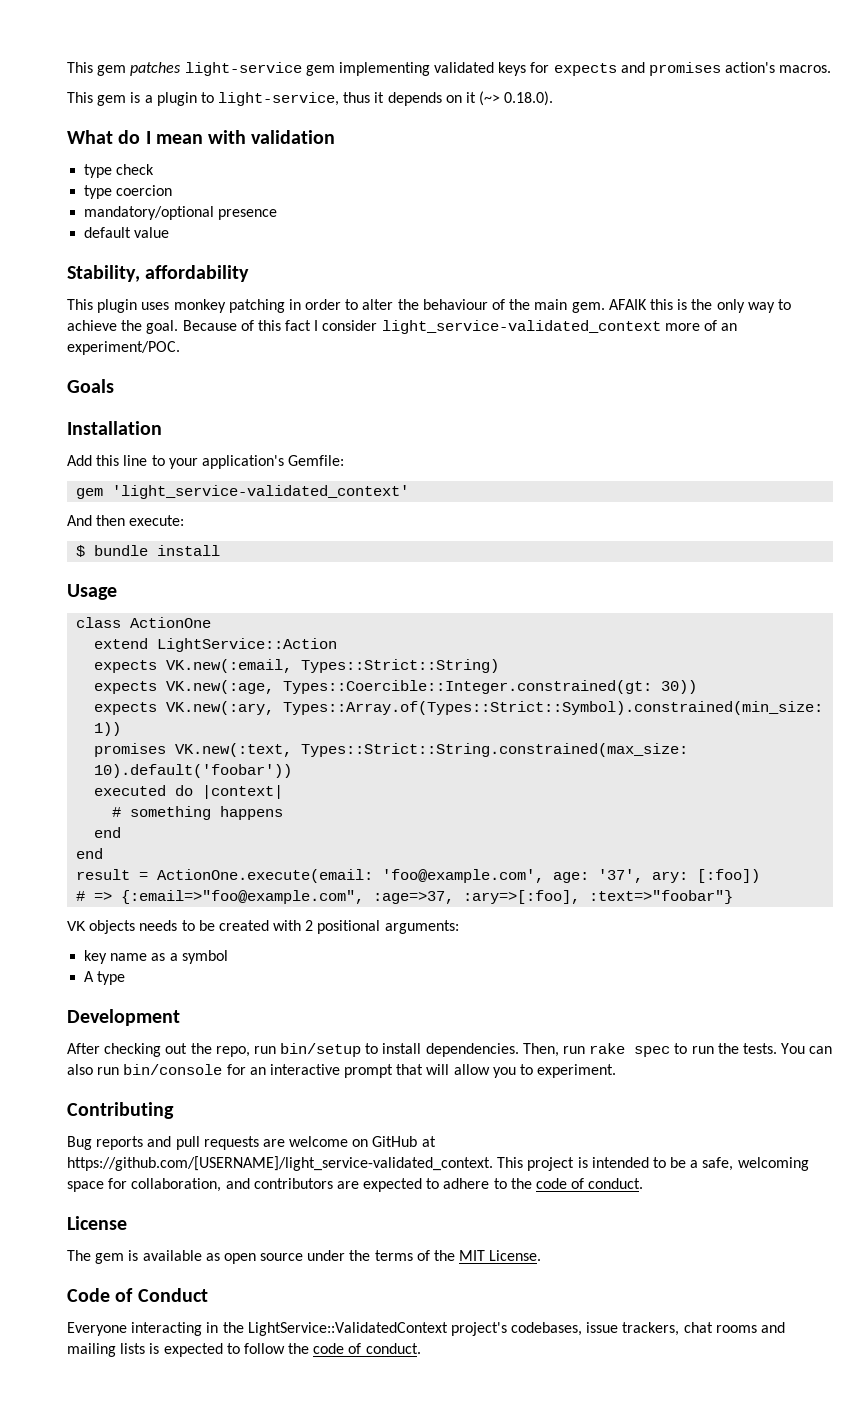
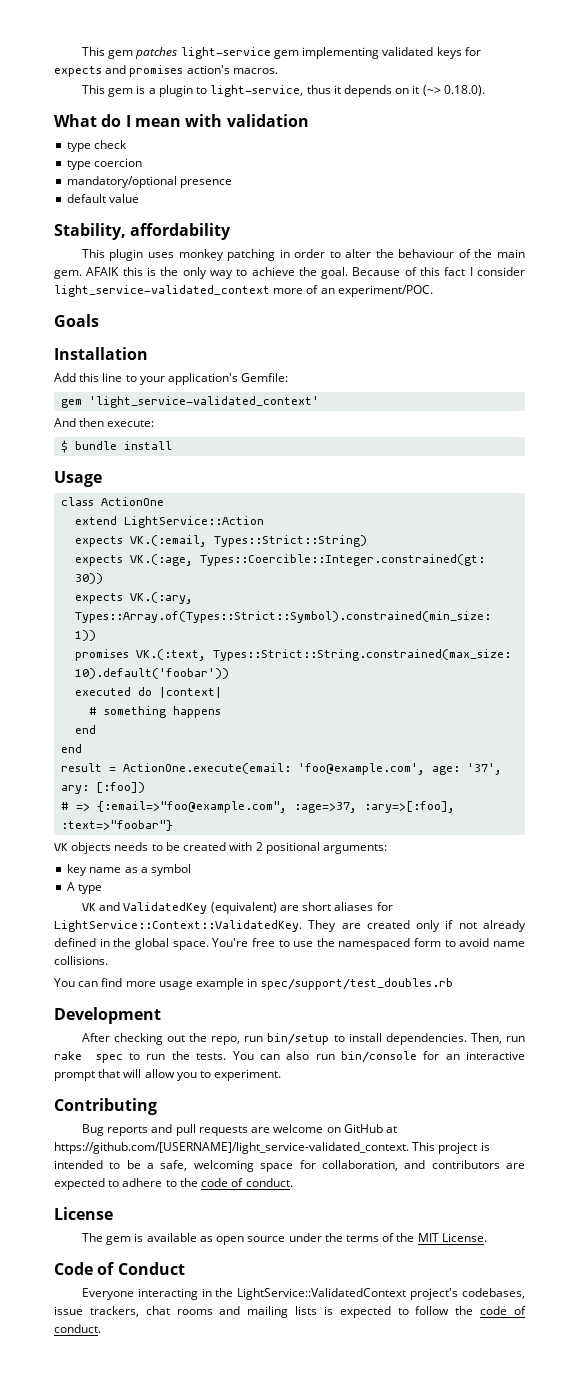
- expects VK.new(:email, Types::Strict::String)
+ expects VK.(:email, Types::Strict::String)
- expects VK.new(:age, Types::Coercible::Integer.constrained(gt: 30))
+ expects VK.(:age, Types::Coercible::Integer.constrained(gt: 30))
- expects VK.new(:ary, Types::Array.of(Types::Strict::Symbol).constrained(min_size: 1))
+ expects VK.(:ary, Types::Array.of(Types::Strict::Symbol).constrained(min_size: 1))
- promises VK.new(:text, Types::Strict::String.constrained(max_size: 10).default('foobar'))
+ promises VK.(:text, Types::Strict::String.constrained(max_size: 10).default('foobar'))
+ VK and ValidatedKey (equivalent) are short aliases for LightService::Context::ValidatedKey. They are created only if not already defined in the global space. You're free to use the namespaced form to avoid name collisions.
+ You can find more usage example in spec/support/test_doubles.rb

